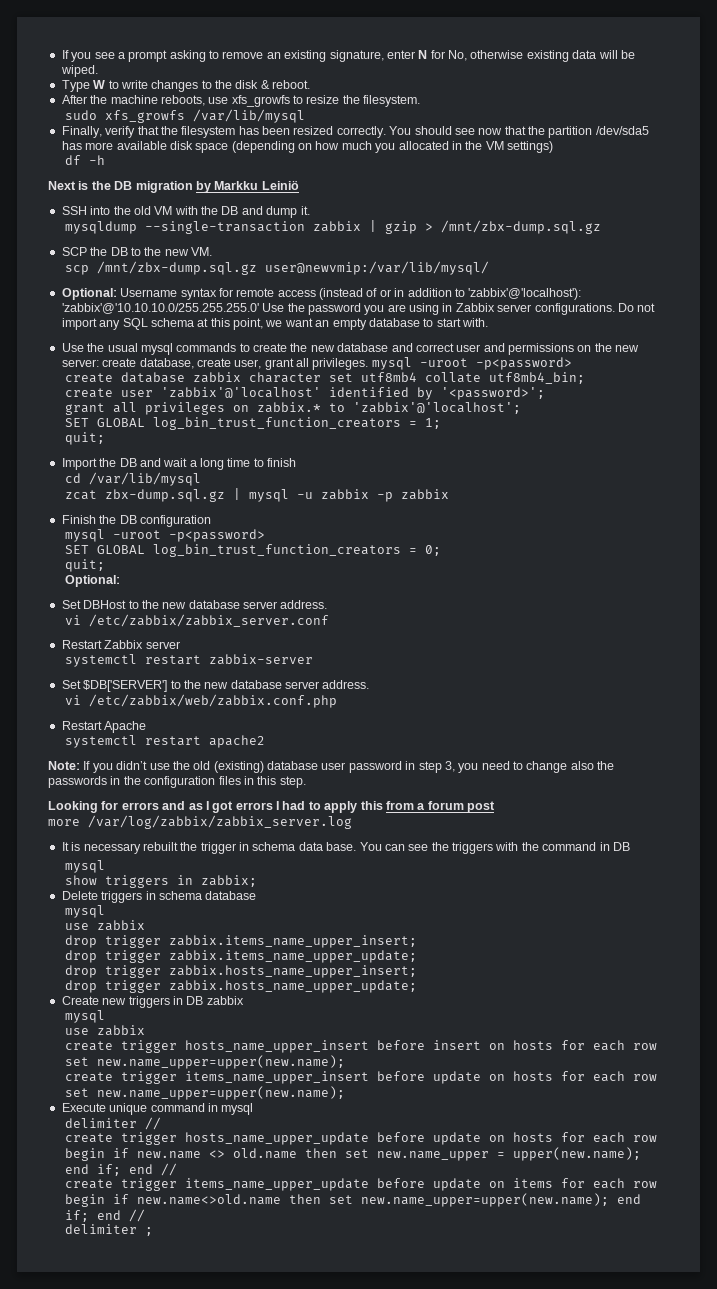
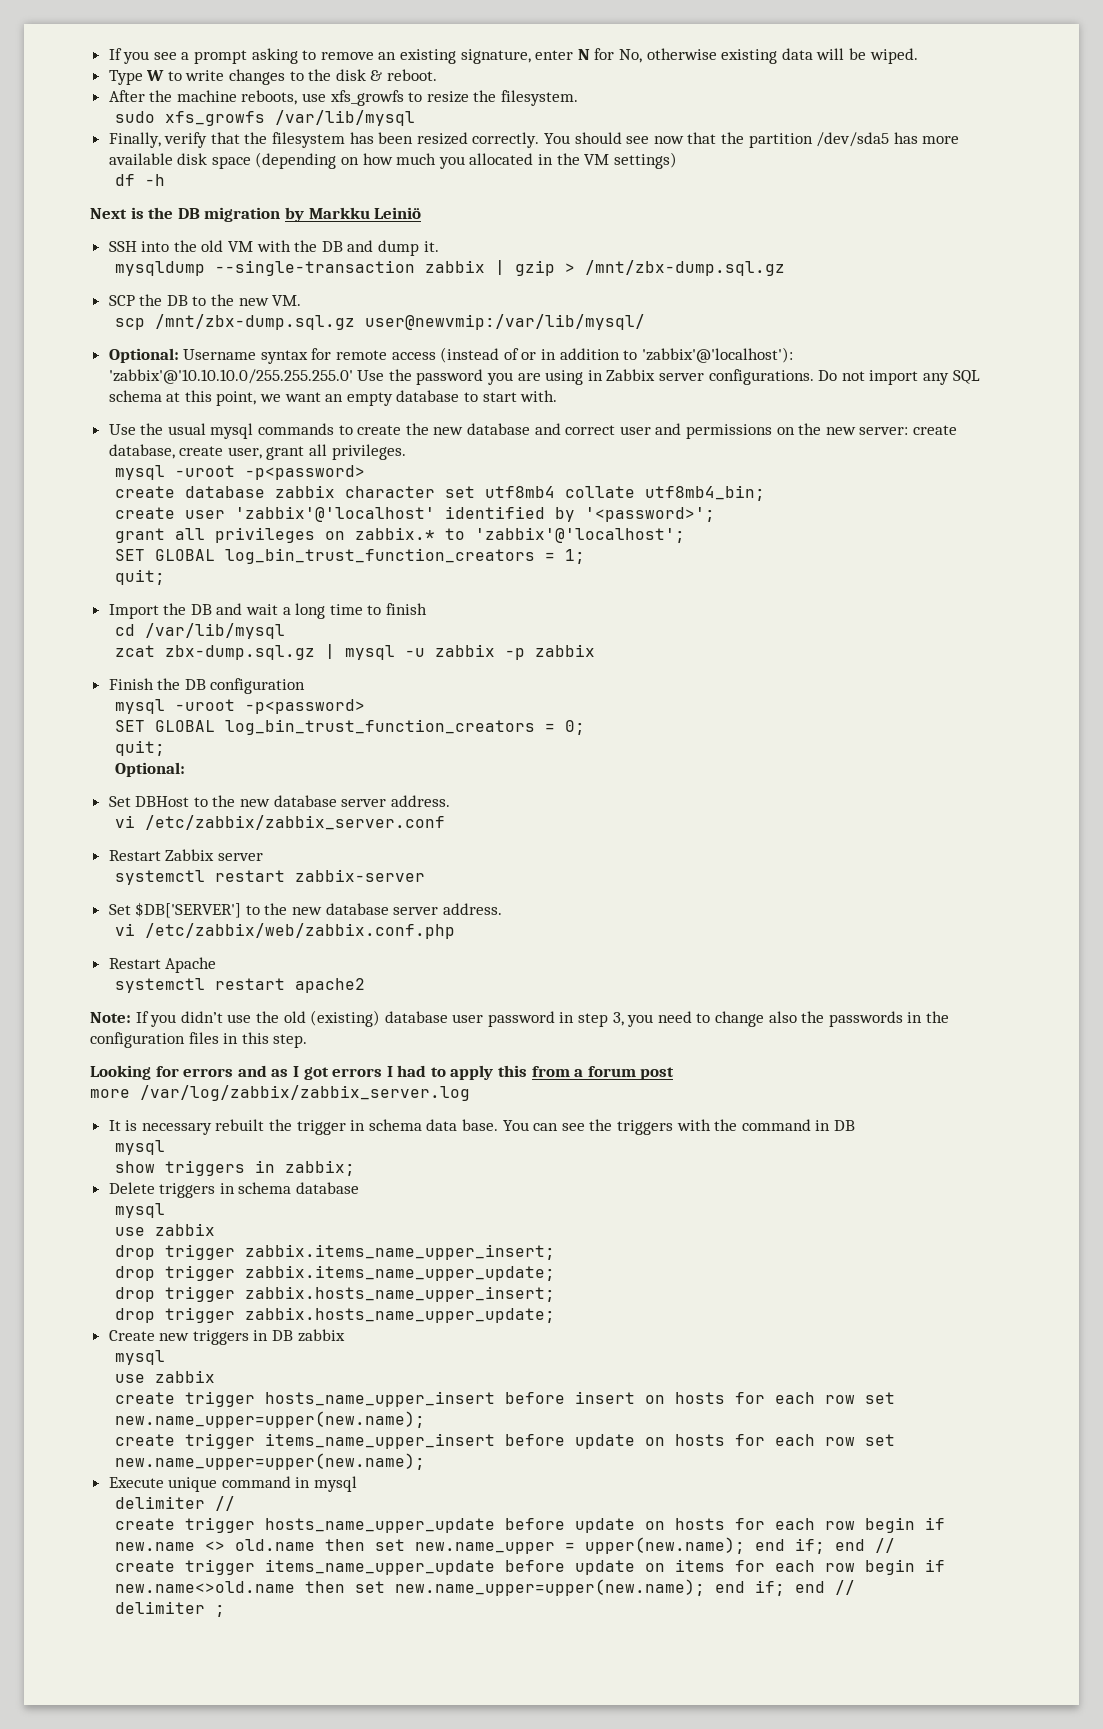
- Use the usual mysql commands to create the new database and correct user and permissions on the new server: create database, create user, grant all privileges. mysql -uroot -p<password>
+ Use the usual mysql commands to create the new database and correct user and permissions on the new server: create database, create user, grant all privileges.
+ mysql -uroot -p<password>

